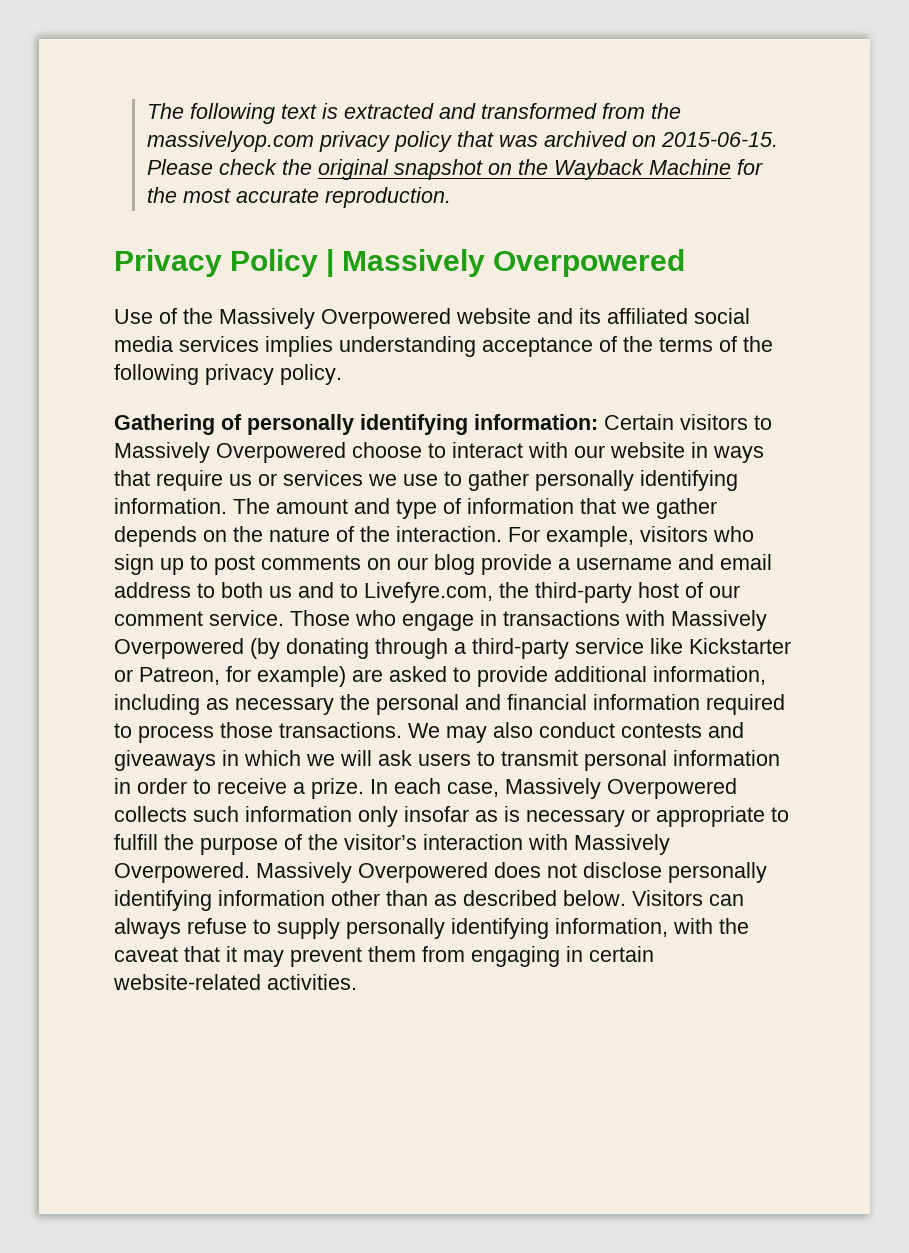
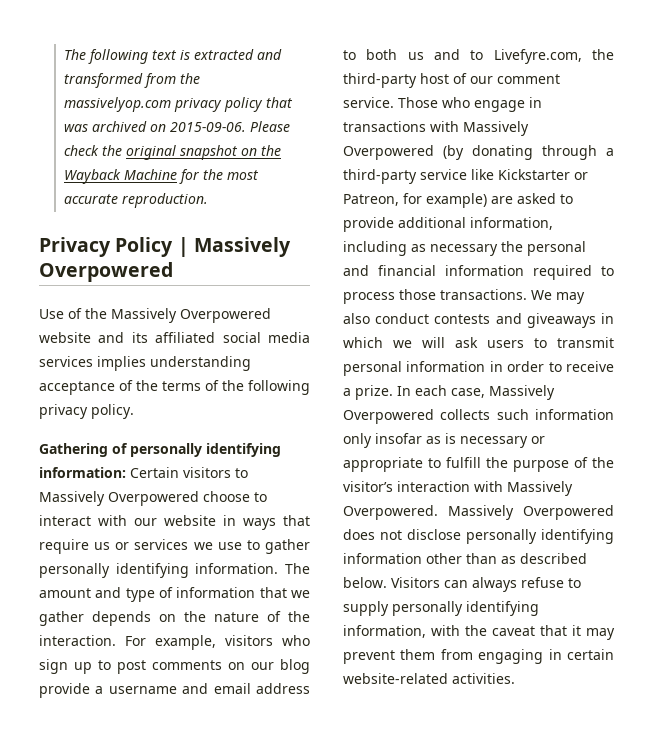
- The following text is extracted and transformed from the massivelyop.com privacy policy that was archived on 2015-06-15.
+ The following text is extracted and transformed from the massivelyop.com privacy policy that was archived on 2015-09-06.

